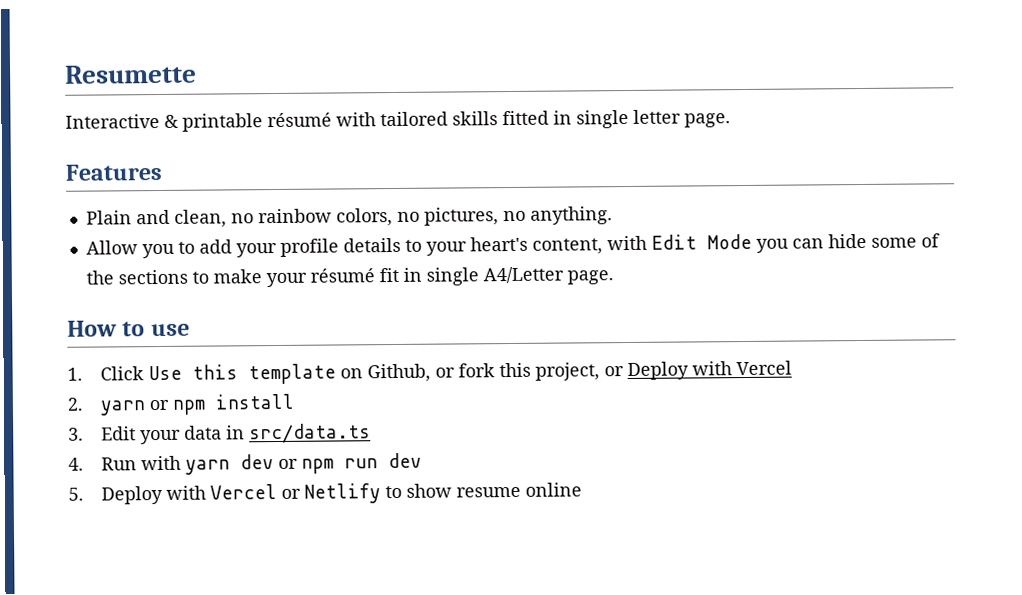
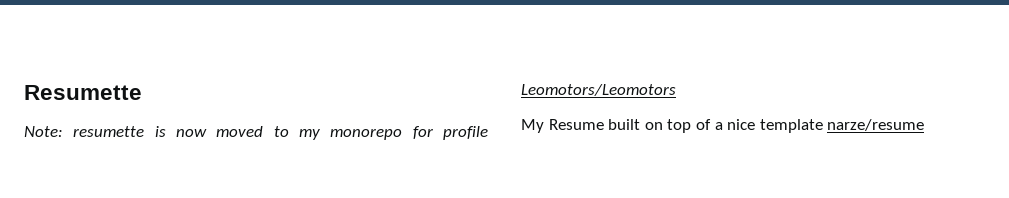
- Interactive & printable résumé with tailored skills fitted in single letter page.
- Features
- Plain and clean, no rainbow colors, no pictures, no anything.
- Allow you to add your profile details to your heart's content, with Edit Mode you can hide some of the sections to make your résumé fit in single A4/Letter page.
- How to use
- 1. Click Use this template on Github, or fork this project, or Deploy with Vercel
- 2. yarn or npm install
- 3. Edit your data in src/data.ts
- 4. Run with yarn dev or npm run dev
- 5. Deploy with Vercel or Netlify to show resume online
+ Note: resumette is now moved to my monorepo for profile Leomotors/Leomotors
+ My Resume built on top of a nice template narze/resume

